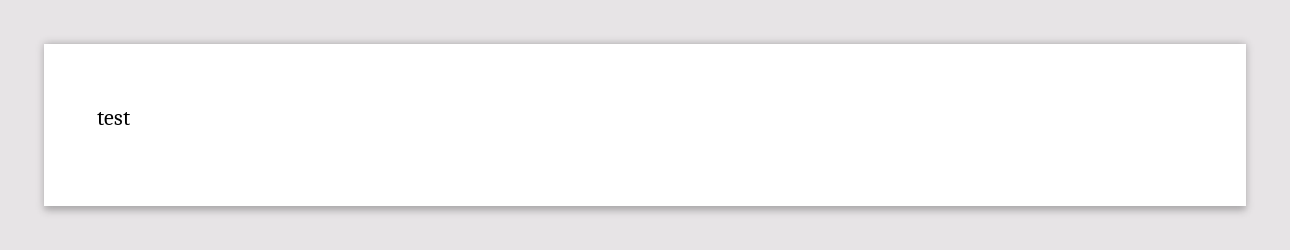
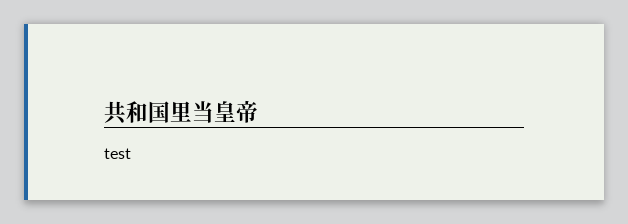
+ 共和国里当皇帝

